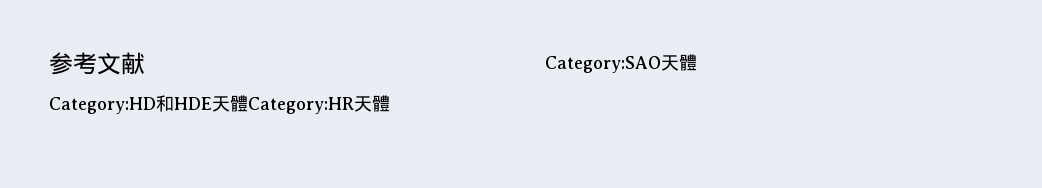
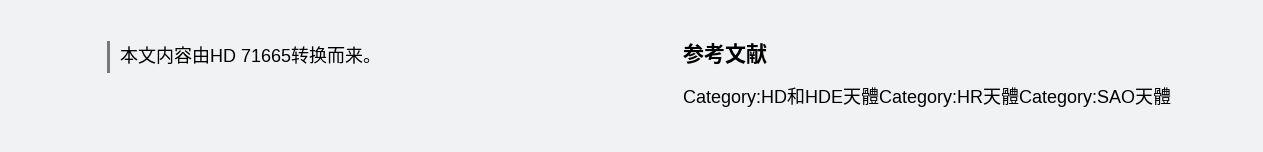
+ 本文内容由HD 71665转换而来。

